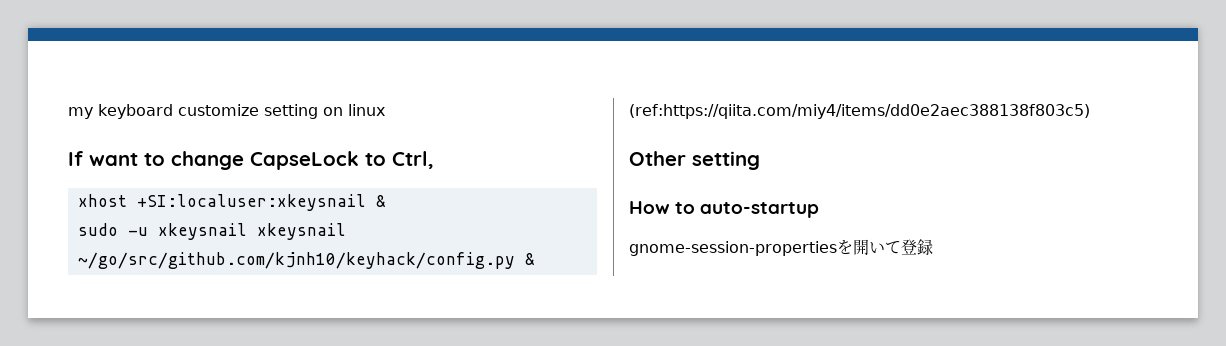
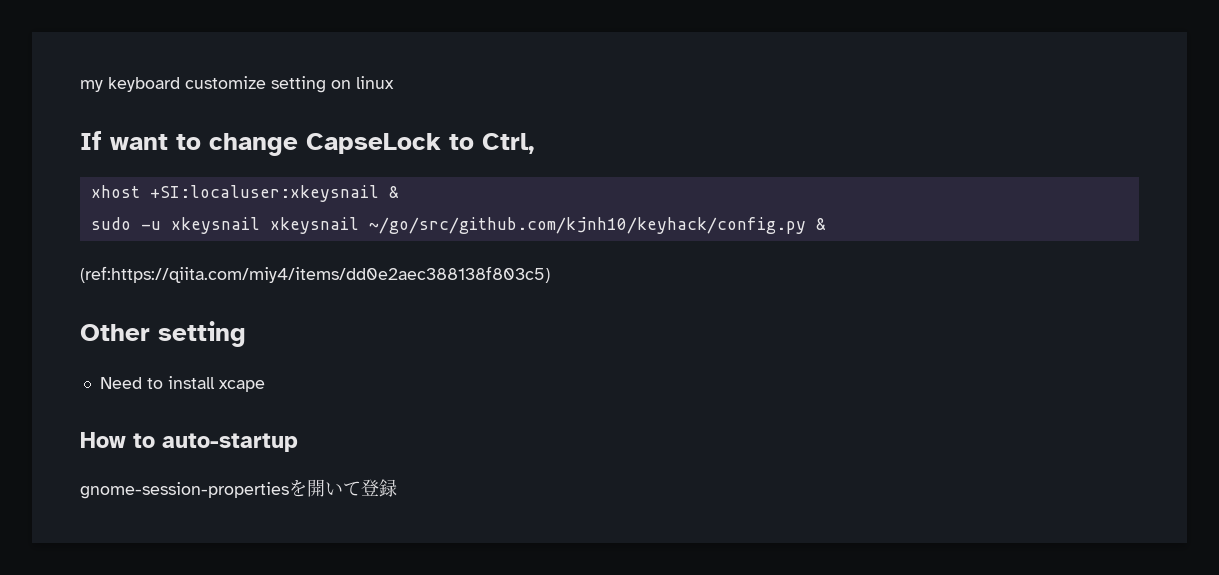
+ Need to install xcape

